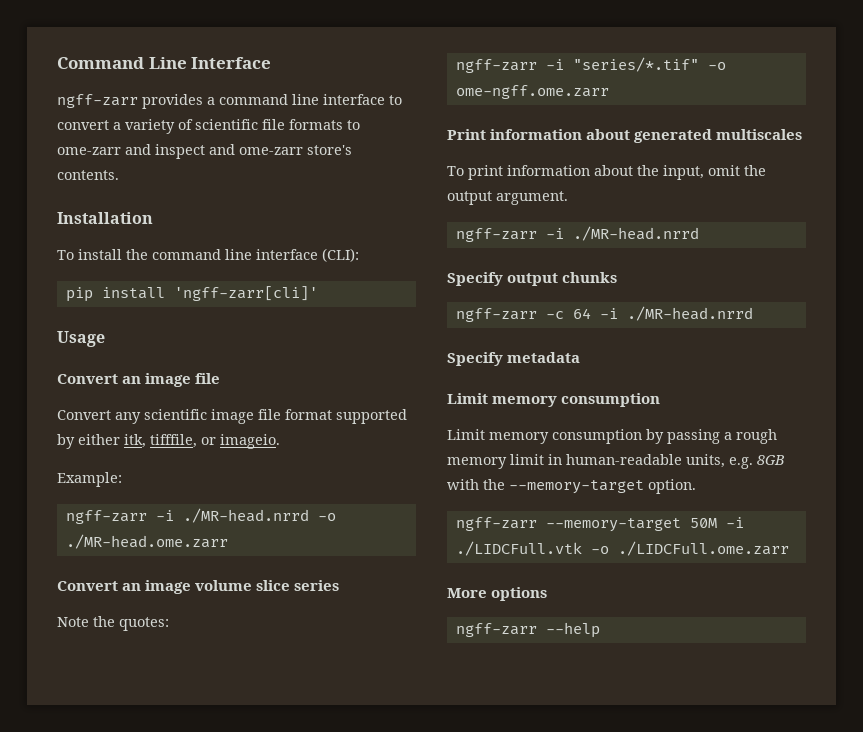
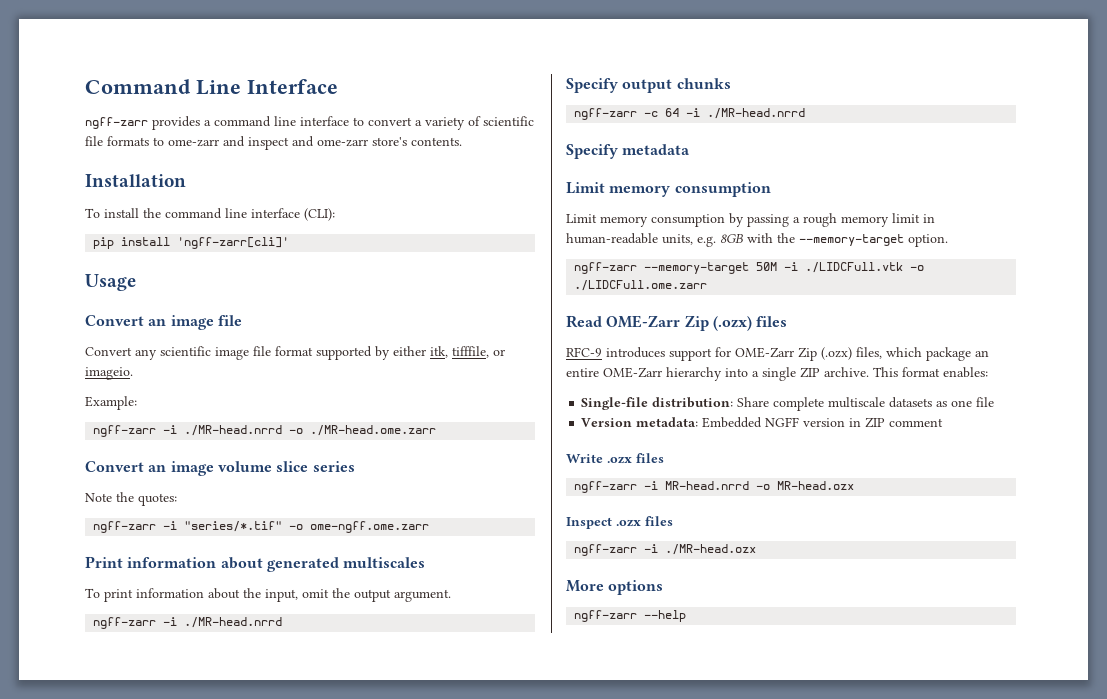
+ Read OME-Zarr Zip (.ozx) files
+ RFC-9 introduces support for OME-Zarr Zip (.ozx) files, which package an entire OME-Zarr hierarchy into a single ZIP archive. This format enables:
+ Single-file distribution: Share complete multiscale datasets as one file
+ Version metadata: Embedded NGFF version in ZIP comment
+ Write .ozx files
+ ngff-zarr -i MR-head.nrrd -o MR-head.ozx
+ Inspect .ozx files
+ ngff-zarr -i ./MR-head.ozx

